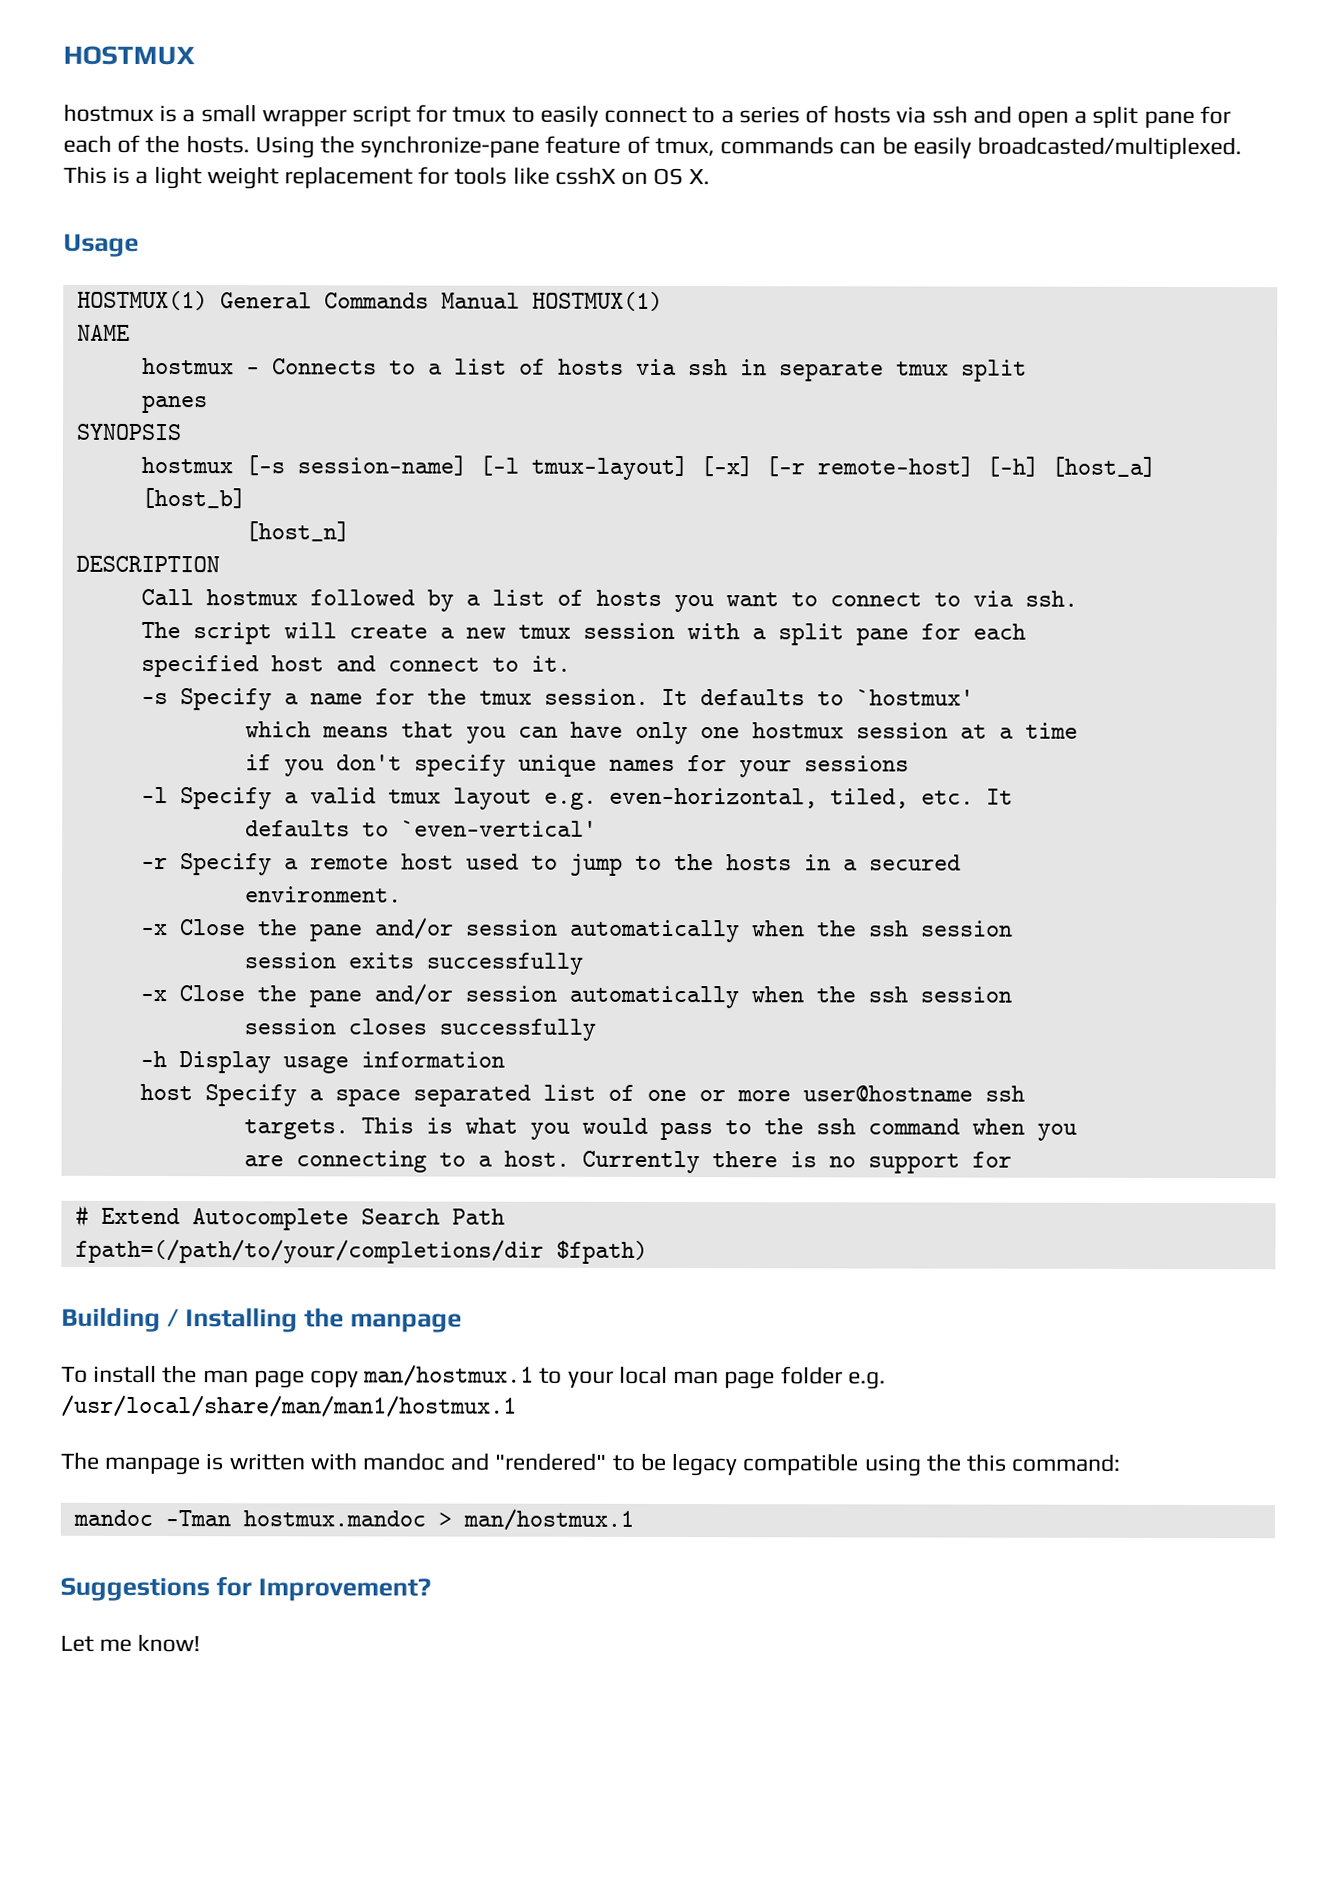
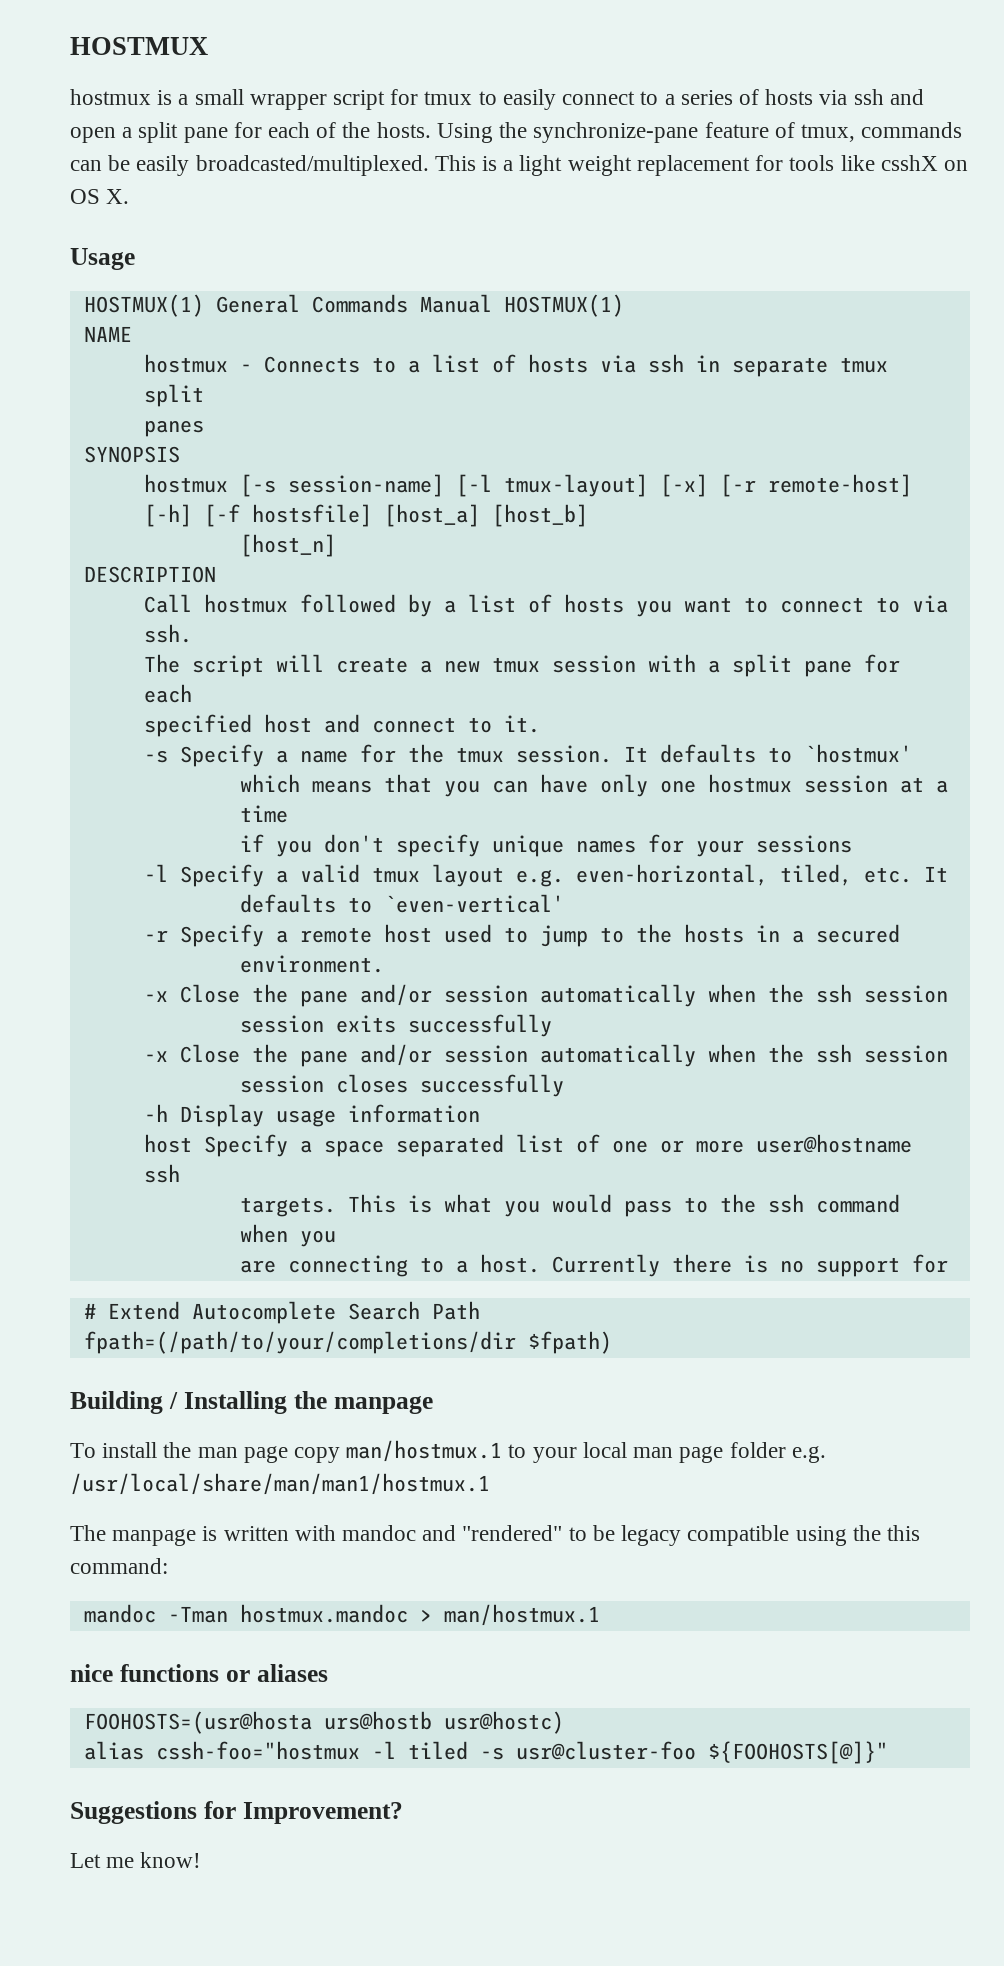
- hostmux [-s session-name] [-l tmux-layout] [-x] [-r remote-host] [-h] [host_a] [host_b]
+ hostmux [-s session-name] [-l tmux-layout] [-x] [-r remote-host] [-h] [-f hostsfile] [host_a] [host_b]
+ nice functions or aliases
+ FOOHOSTS=(usr@hosta urs@hostb usr@hostc)
+ alias cssh-foo="hostmux -l tiled -s usr@cluster-foo ${FOOHOSTS[@]}"

